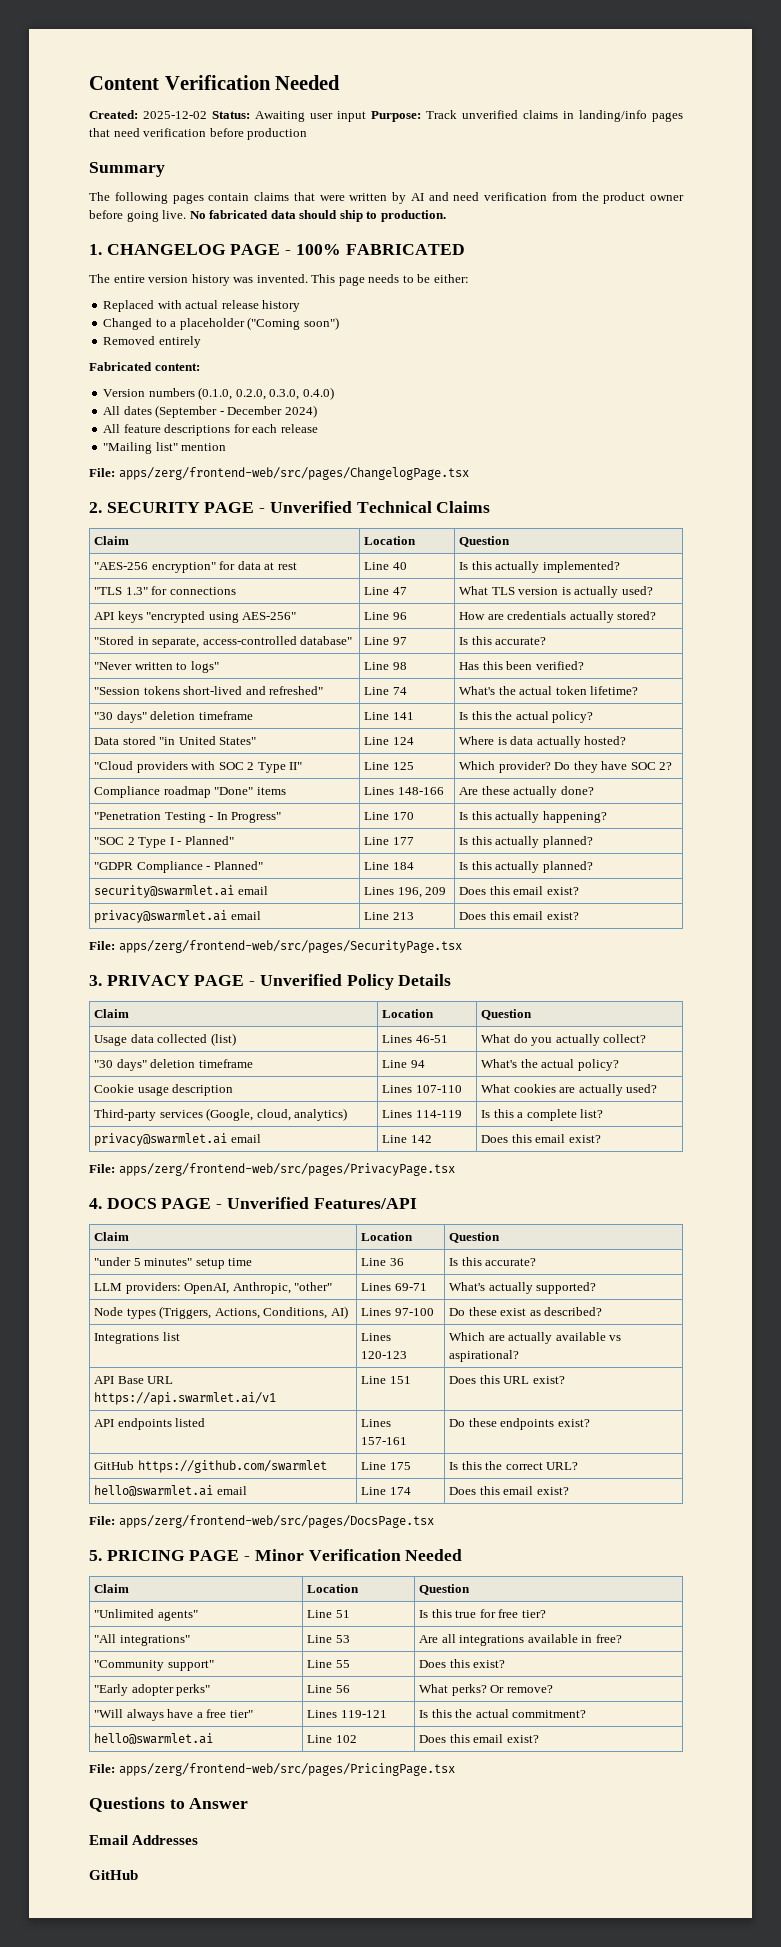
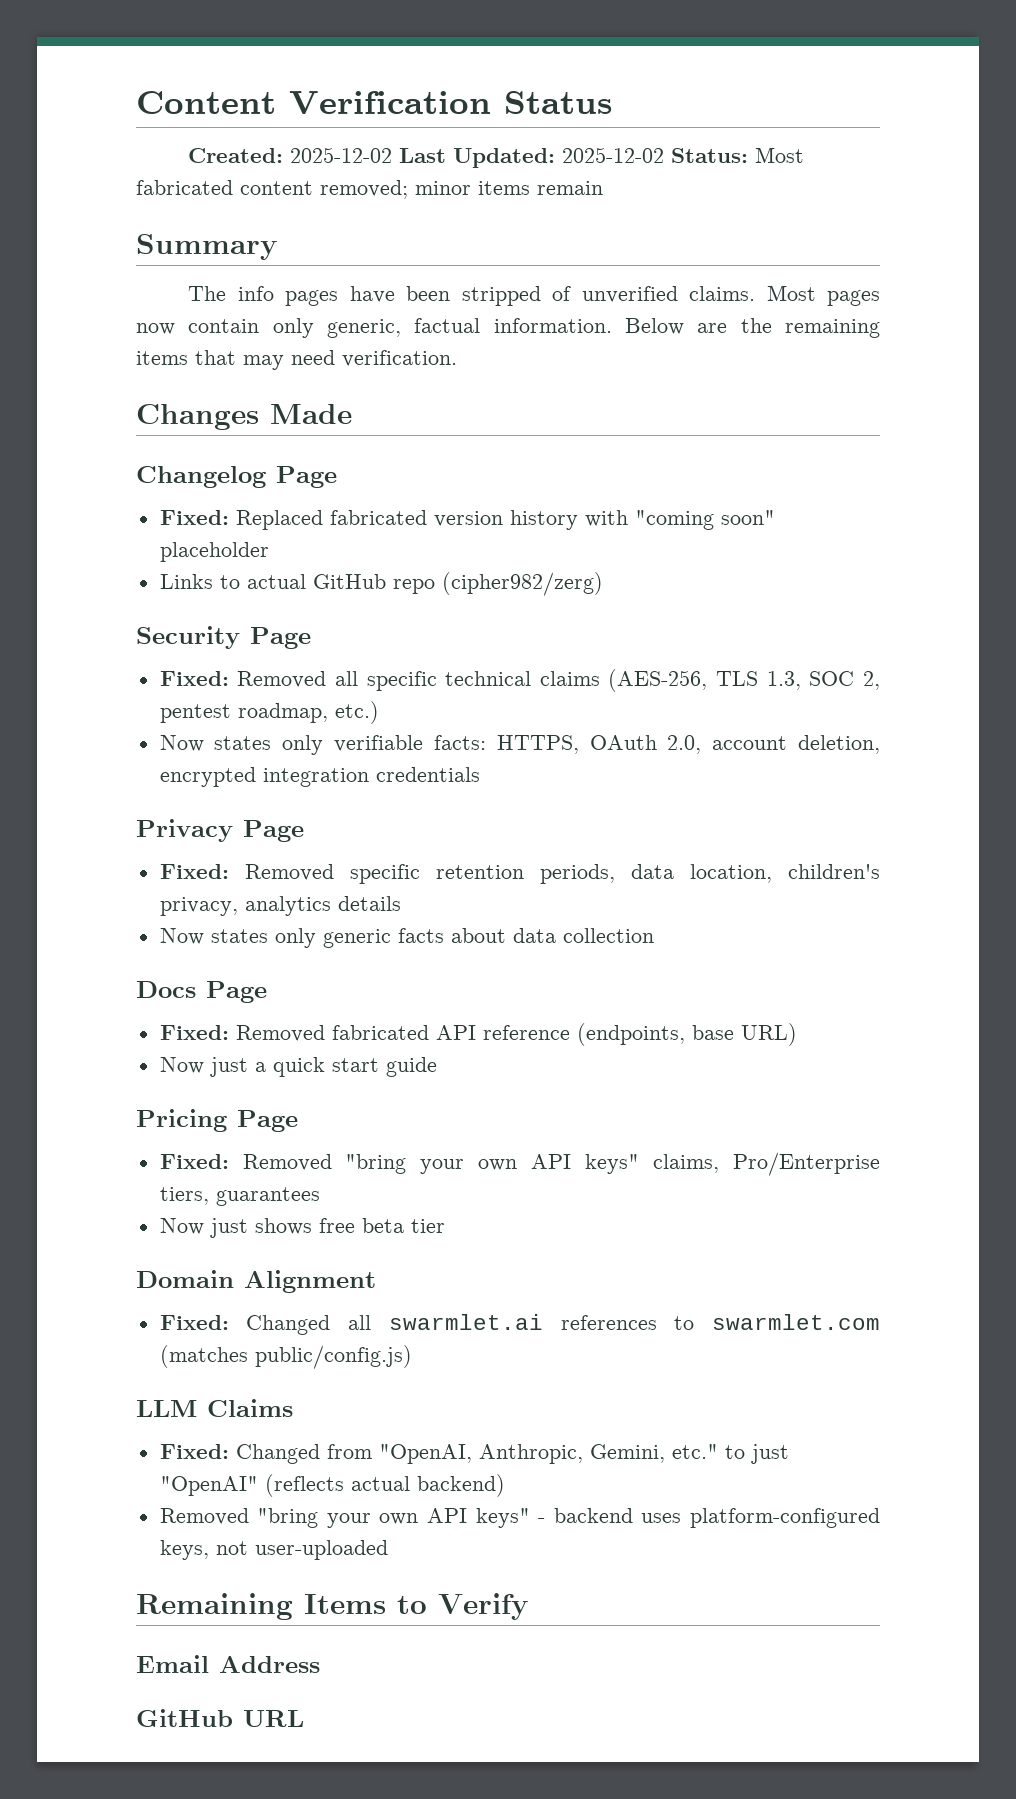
- Content Verification Needed
+ Content Verification Status
- Created: 2025-12-02 Status: Awaiting user input Purpose: Track unverified claims in landing/info pages that need verification before production
+ Created: 2025-12-02 Last Updated: 2025-12-02 Status: Most fabricated content removed; minor items remain
  Summary
- The following pages contain claims that were written by AI and need verification from the product owner before going live. No fabricated data should ship to production.
- 1. CHANGELOG PAGE - 100% FABRICATED
- The entire version history was invented. This page needs to be either:
- Replaced with actual release history
- Changed to a placeholder ("Coming soon")
- Removed entirely
- Fabricated content:
- Version numbers (0.1.0, 0.2.0, 0.3.0, 0.4.0)
- All dates (September - December 2024)
- All feature descriptions for each release
- "Mailing list" mention
- File: apps/zerg/frontend-web/src/pages/ChangelogPage.tsx
- 2. SECURITY PAGE - Unverified Technical Claims
- Claim | Location | Question
- "AES-256 encryption" for data at rest | Line 40 | Is this actually implemented?
- "TLS 1.3" for connections | Line 47 | What TLS version is actually used?
- API keys "encrypted using AES-256" | Line 96 | How are credentials actually stored?
- "Stored in separate, access-controlled database" | Line 97 | Is this accurate?
- "Never written to logs" | Line 98 | Has this been verified?
- "Session tokens short-lived and refreshed" | Line 74 | What's the actual token lifetime?
- "30 days" deletion timeframe | Line 141 | Is this the actual policy?
- Data stored "in United States" | Line 124 | Where is data actually hosted?
- "Cloud providers with SOC 2 Type II" | Line 125 | Which provider? Do they have SOC 2?
- Compliance roadmap "Done" items | Lines 148-166 | Are these actually done?
- "Penetration Testing - In Progress" | Line 170 | Is this actually happening?
- "SOC 2 Type I - Planned" | Line 177 | Is this actually planned?
- "GDPR Compliance - Planned" | Line 184 | Is this actually planned?
- security@swarmlet.ai email | Lines 196, 209 | Does this email exist?
- privacy@swarmlet.ai email | Line 213 | Does this email exist?
- File: apps/zerg/frontend-web/src/pages/SecurityPage.tsx
- 3. PRIVACY PAGE - Unverified Policy Details
- Claim | Location | Question
- Usage data collected (list) | Lines 46-51 | What do you actually collect?
- "30 days" deletion timeframe | Line 94 | What's the actual policy?
- Cookie usage description | Lines 107-110 | What cookies are actually used?
- Third-party services (Google, cloud, analytics) | Lines 114-119 | Is this a complete list?
- privacy@swarmlet.ai email | Line 142 | Does this email exist?
- File: apps/zerg/frontend-web/src/pages/PrivacyPage.tsx
- 4. DOCS PAGE - Unverified Features/API
- Claim | Location | Question
- "under 5 minutes" setup time | Line 36 | Is this accurate?
- LLM providers: OpenAI, Anthropic, "other" | Lines 69-71 | What's actually supported?
- Node types (Triggers, Actions, Conditions, AI) | Lines 97-100 | Do these exist as described?
- Integrations list | Lines 120-123 | Which are actually available vs aspirational?
- API Base URL https://api.swarmlet.ai/v1 | Line 151 | Does this URL exist?
- API endpoints listed | Lines 157-161 | Do these endpoints exist?
- GitHub https://github.com/swarmlet | Line 175 | Is this the correct URL?
- hello@swarmlet.ai email | Line 174 | Does this email exist?
- File: apps/zerg/frontend-web/src/pages/DocsPage.tsx
- 5. PRICING PAGE - Minor Verification Needed
- Claim | Location | Question
- "Unlimited agents" | Line 51 | Is this true for free tier?
- "All integrations" | Line 53 | Are all integrations available in free?
- "Community support" | Line 55 | Does this exist?
- "Early adopter perks" | Line 56 | What perks? Or remove?
- "Will always have a free tier" | Lines 119-121 | Is this the actual commitment?
- hello@swarmlet.ai | Line 102 | Does this email exist?
- File: apps/zerg/frontend-web/src/pages/PricingPage.tsx
- Questions to Answer
+ The info pages have been stripped of unverified claims. Most pages now contain only generic, factual information. Below are the remaining items that may need verification.
+ Changes Made
+ Changelog Page
+ Fixed: Replaced fabricated version history with "coming soon" placeholder
+ Links to actual GitHub repo (cipher982/zerg)
+ Security Page
+ Fixed: Removed all specific technical claims (AES-256, TLS 1.3, SOC 2, pentest roadmap, etc.)
+ Now states only verifiable facts: HTTPS, OAuth 2.0, account deletion, encrypted integration credentials
+ Privacy Page
+ Fixed: Removed specific retention periods, data location, children's privacy, analytics details
+ Now states only generic facts about data collection
+ Docs Page
+ Fixed: Removed fabricated API reference (endpoints, base URL)
+ Now just a quick start guide
+ Pricing Page
+ Fixed: Removed "bring your own API keys" claims, Pro/Enterprise tiers, guarantees
+ Now just shows free beta tier
+ Domain Alignment
+ Fixed: Changed all swarmlet.ai references to swarmlet.com (matches public/config.js)
+ LLM Claims
+ Fixed: Changed from "OpenAI, Anthropic, Gemini, etc." to just "OpenAI" (reflects actual backend)
+ Removed "bring your own API keys" - backend uses platform-configured keys, not user-uploaded
+ Remaining Items to Verify
- Email Addresses
- GitHub
+ Email Address
+ GitHub URL

